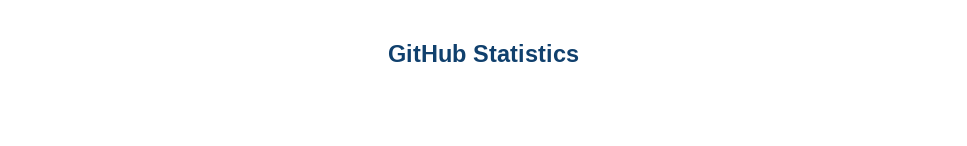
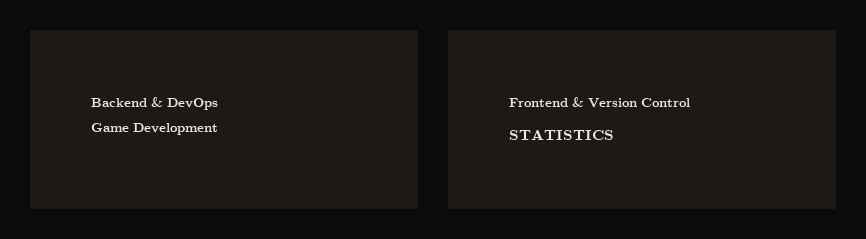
- GitHub Statistics
+ Backend & DevOps
+ Game Development
+ Frontend & Version Control
+ STATISTICS

